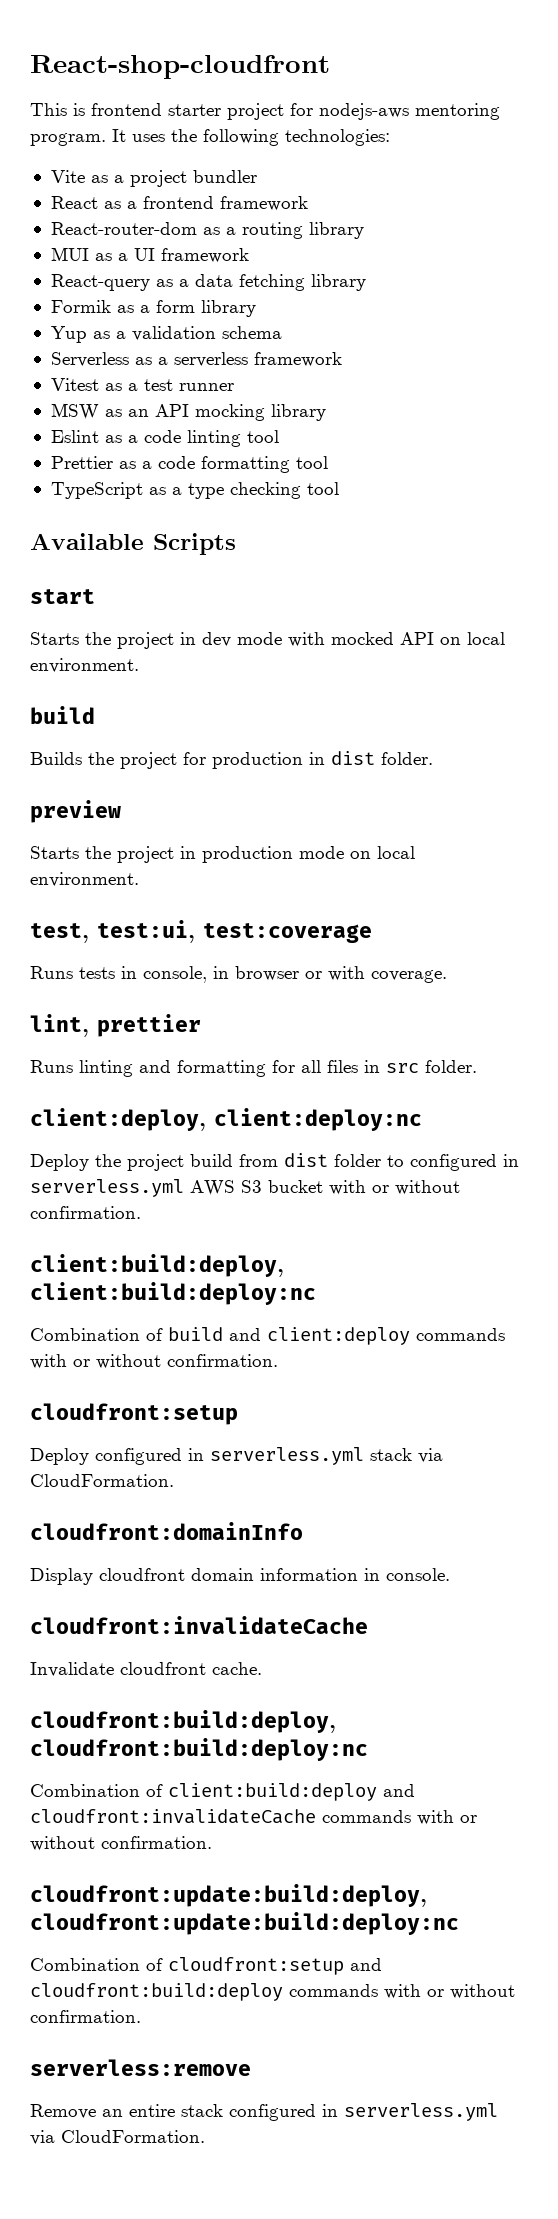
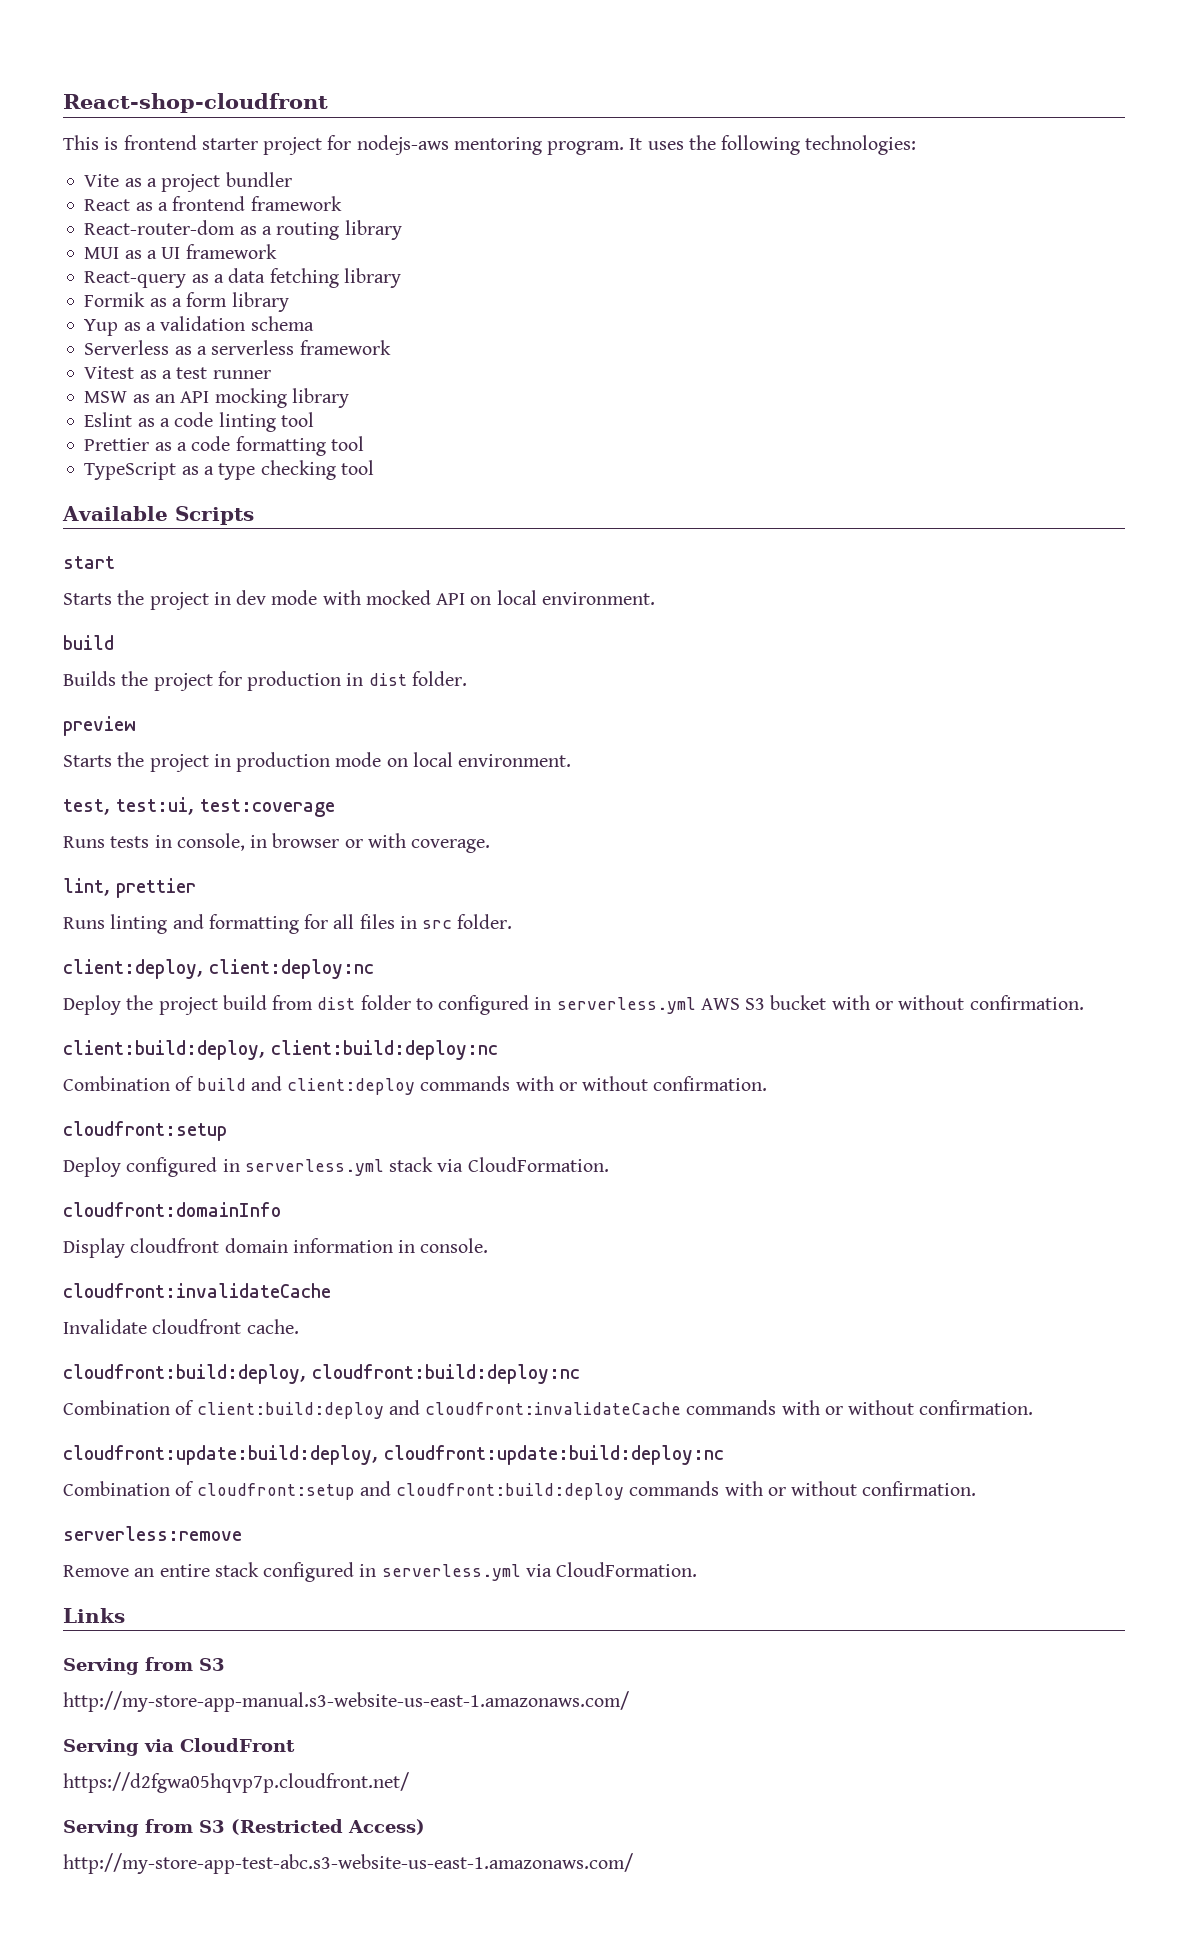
+ Links
+ Serving from S3
+ http://my-store-app-manual.s3-website-us-east-1.amazonaws.com/
+ Serving via CloudFront
+ https://d2fgwa05hqvp7p.cloudfront.net/
+ Serving from S3 (Restricted Access)
+ http://my-store-app-test-abc.s3-website-us-east-1.amazonaws.com/

